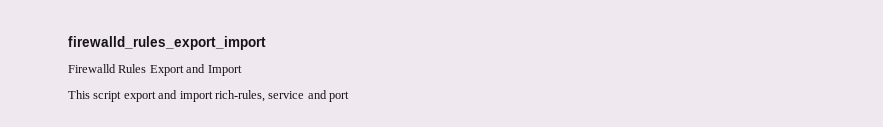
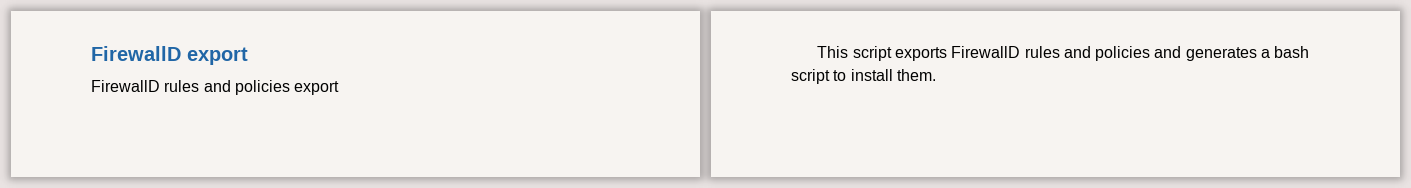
- firewalld_rules_export_import
- Firewalld Rules Export and Import
- This script export and import rich-rules, service and port
+ FirewallD export
+ FirewallD rules and policies export
+ This script exports FirewallD rules and policies and generates a bash script to install them.

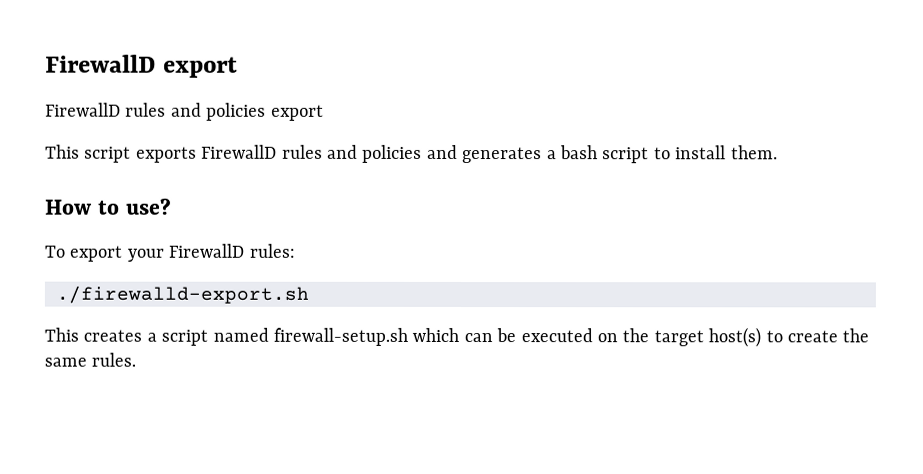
+ How to use?
+ To export your FirewallD rules:
+ ./firewalld-export.sh
+ This creates a script named firewall-setup.sh which can be executed on the target host(s) to create the same rules.

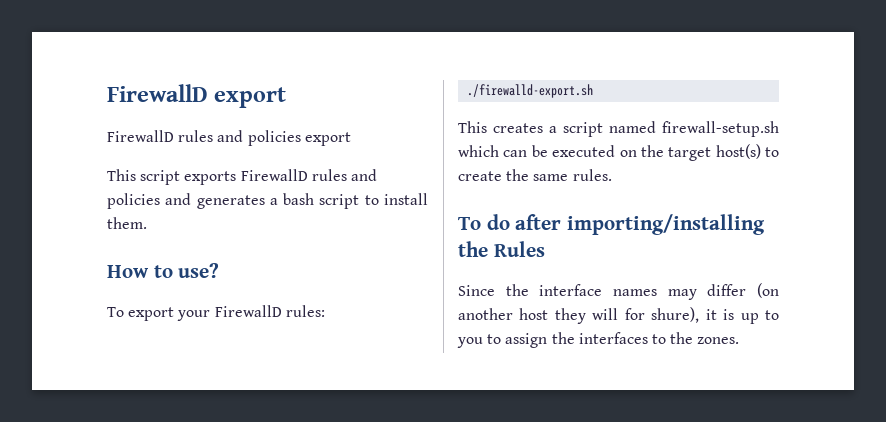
+ To do after importing/installing the Rules
+ Since the interface names may differ (on another host they will for shure), it is up to you to assign the interfaces to the zones.

